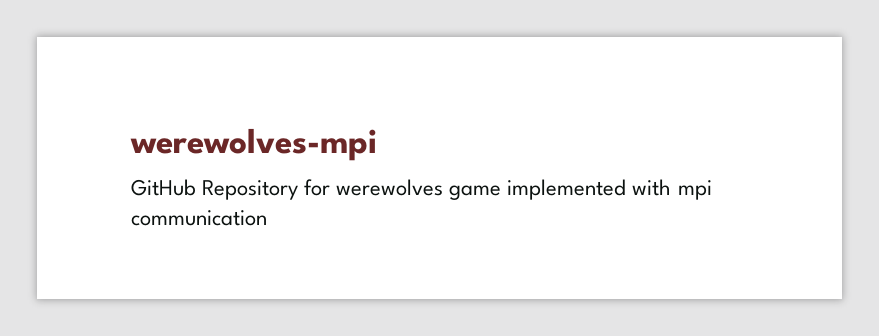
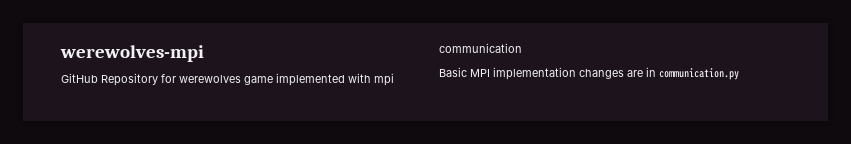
+ Basic MPI implementation changes are in communication.py

